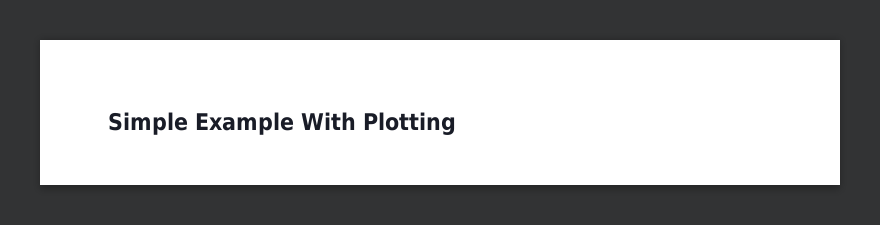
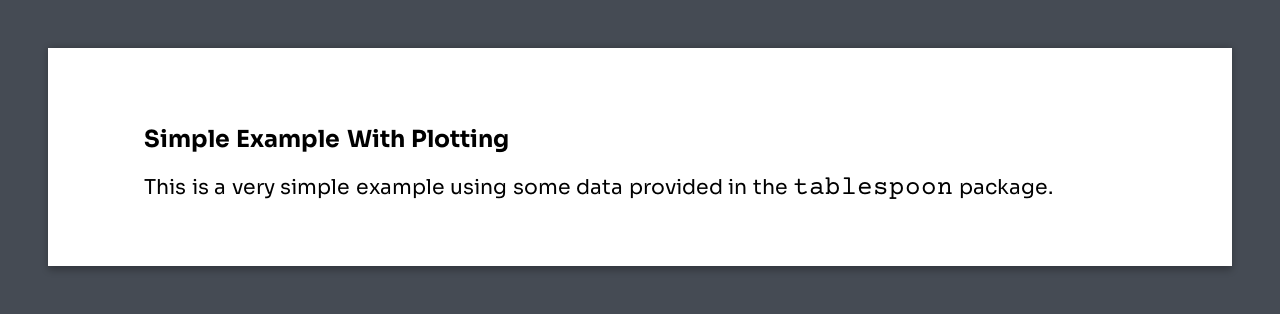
+ This is a very simple example using some data provided in the tablespoon package.

